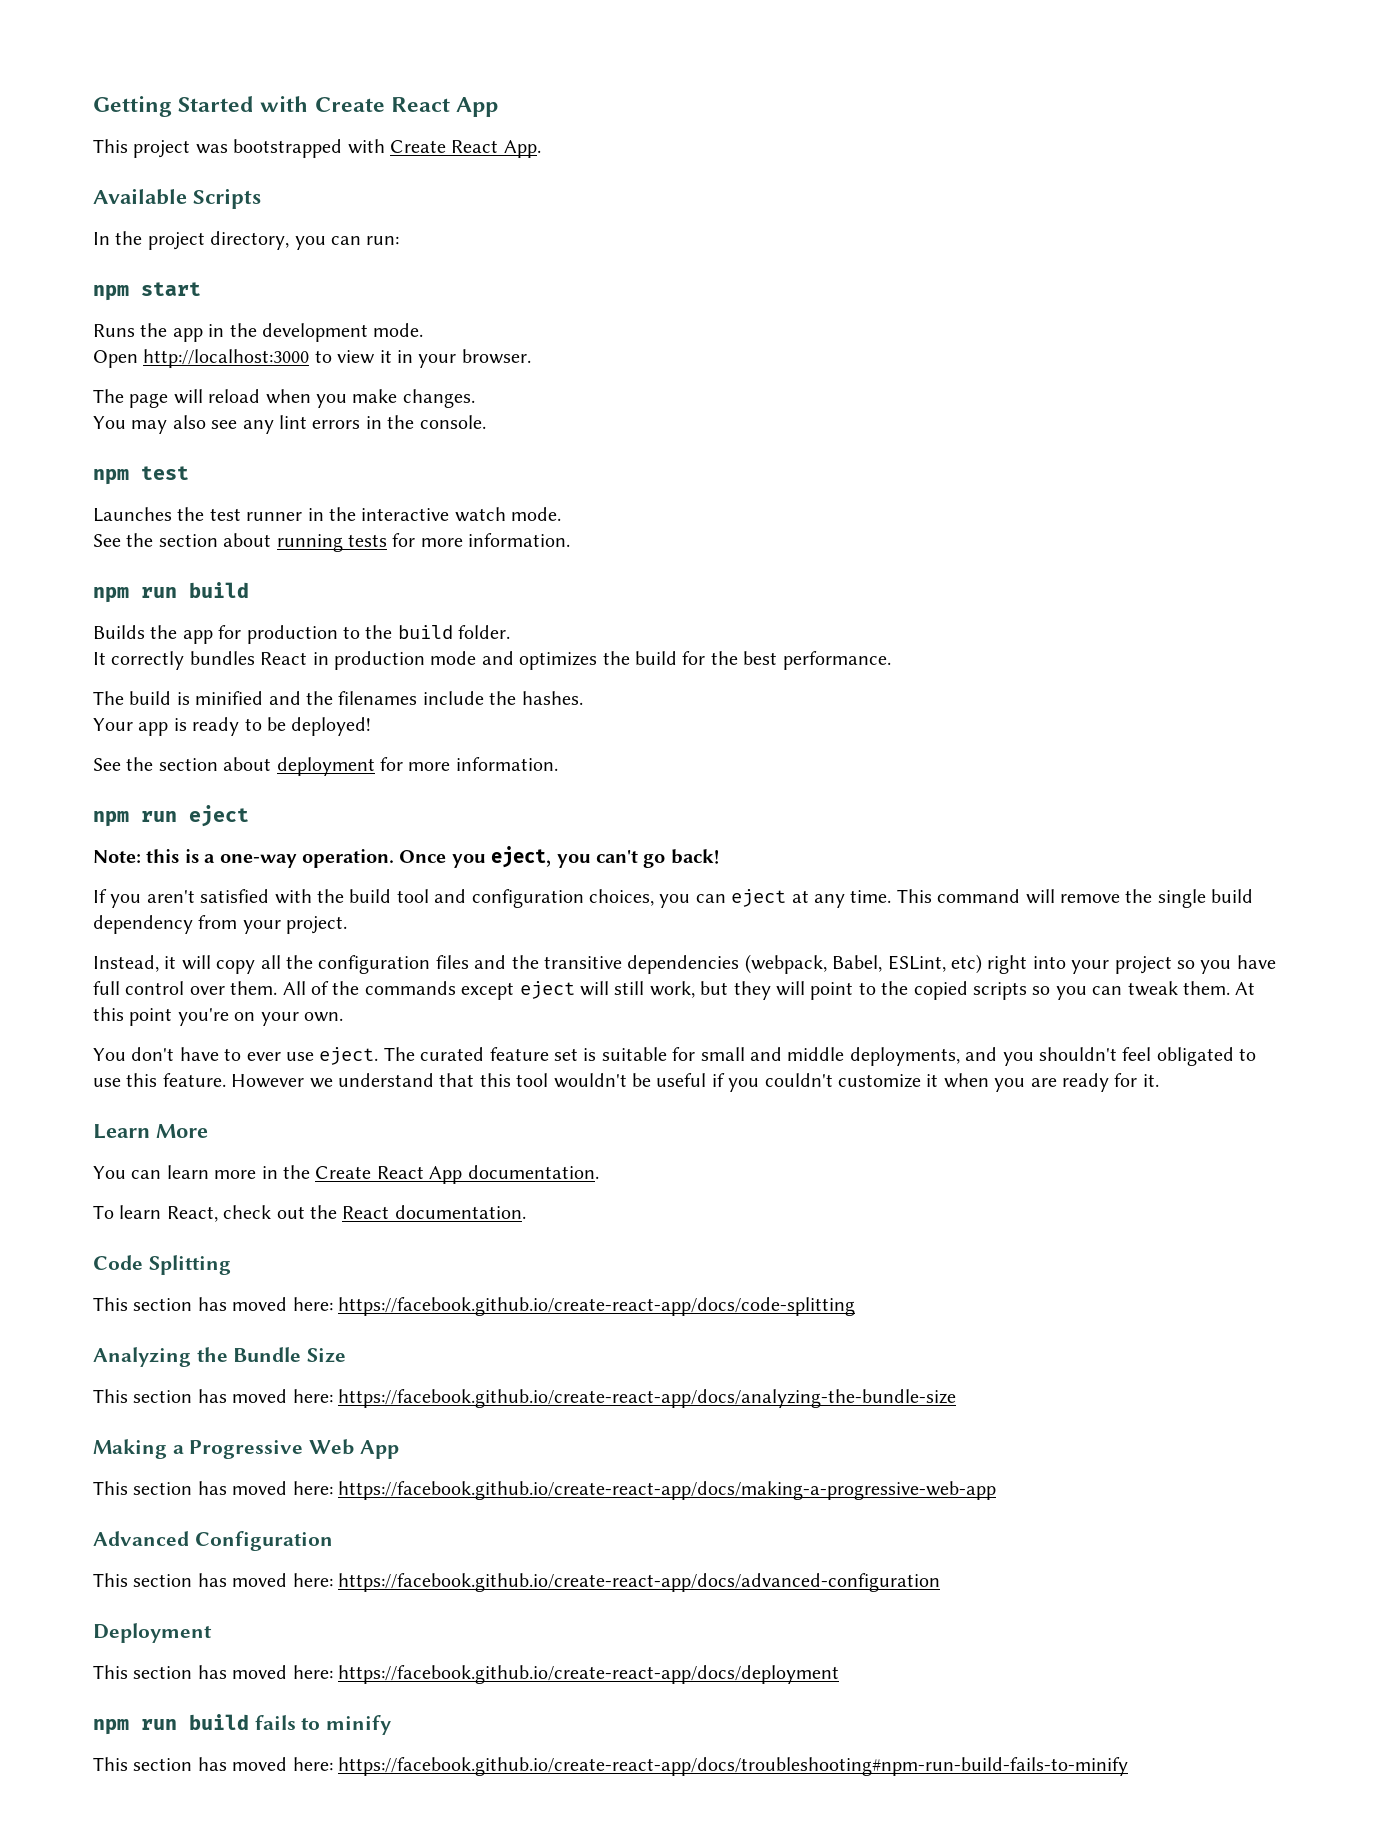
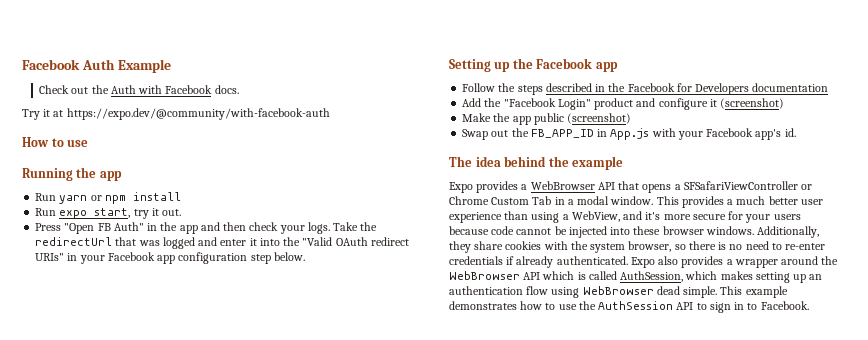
- Getting Started with Create React App
- This project was bootstrapped with Create React App.
- Available Scripts
- In the project directory, you can run:
- npm start
- Runs the app in the development mode.
- Open http://localhost:3000 to view it in your browser.
- The page will reload when you make changes.
- You may also see any lint errors in the console.
- npm test
- Launches the test runner in the interactive watch mode.
- See the section about running tests for more information.
- npm run build
- Builds the app for production to the build folder.
- It correctly bundles React in production mode and optimizes the build for the best performance.
- The build is minified and the filenames include the hashes.
- Your app is ready to be deployed!
- See the section about deployment for more information.
- npm run eject
- Note: this is a one-way operation. Once you eject, you can't go back!
- If you aren't satisfied with the build tool and configuration choices, you can eject at any time. This command will remove the single build dependency from your project.
- Instead, it will copy all the configuration files and the transitive dependencies (webpack, Babel, ESLint, etc) right into your project so you have full control over them. All of the commands except eject will still work, but they will point to the copied scripts so you can tweak them. At this point you're on your own.
- You don't have to ever use eject. The curated feature set is suitable for small and middle deployments, and you shouldn't feel obligated to use this feature. However we understand that this tool wouldn't be useful if you couldn't customize it when you are ready for it.
- Learn More
- You can learn more in the Create React App documentation.
- To learn React, check out the React documentation.
- Code Splitting
- This section has moved here: https://facebook.github.io/create-react-app/docs/code-splitting
- Analyzing the Bundle Size
- This section has moved here: https://facebook.github.io/create-react-app/docs/analyzing-the-bundle-size
- Making a Progressive Web App
- This section has moved here: https://facebook.github.io/create-react-app/docs/making-a-progressive-web-app
- Advanced Configuration
- This section has moved here: https://facebook.github.io/create-react-app/docs/advanced-configuration
- Deployment
- This section has moved here: https://facebook.github.io/create-react-app/docs/deployment
- npm run build fails to minify
- This section has moved here: https://facebook.github.io/create-react-app/docs/troubleshooting#npm-run-build-fails-to-minify
+ Facebook Auth Example
+ Check out the Auth with Facebook docs.
+ Try it at https://expo.dev/@community/with-facebook-auth
+ How to use
+ Running the app
+ Run yarn or npm install
+ Run expo start, try it out.
+ Press "Open FB Auth" in the app and then check your logs. Take the redirectUrl that was logged and enter it into the "Valid OAuth redirect URIs" in your Facebook app configuration step below.
+ Setting up the Facebook app
+ Follow the steps described in the Facebook for Developers documentation
+ Add the "Facebook Login" product and configure it (screenshot)
+ Make the app public (screenshot)
+ Swap out the FB_APP_ID in App.js with your Facebook app's id.
+ The idea behind the example
+ Expo provides a WebBrowser API that opens a SFSafariViewController or Chrome Custom Tab in a modal window. This provides a much better user experience than using a WebView, and it's more secure for your users because code cannot be injected into these browser windows. Additionally, they share cookies with the system browser, so there is no need to re-enter credentials if already authenticated. Expo also provides a wrapper around the WebBrowser API which is called AuthSession, which makes setting up an authentication flow using WebBrowser dead simple. This example demonstrates how to use the AuthSession API to sign in to Facebook.

